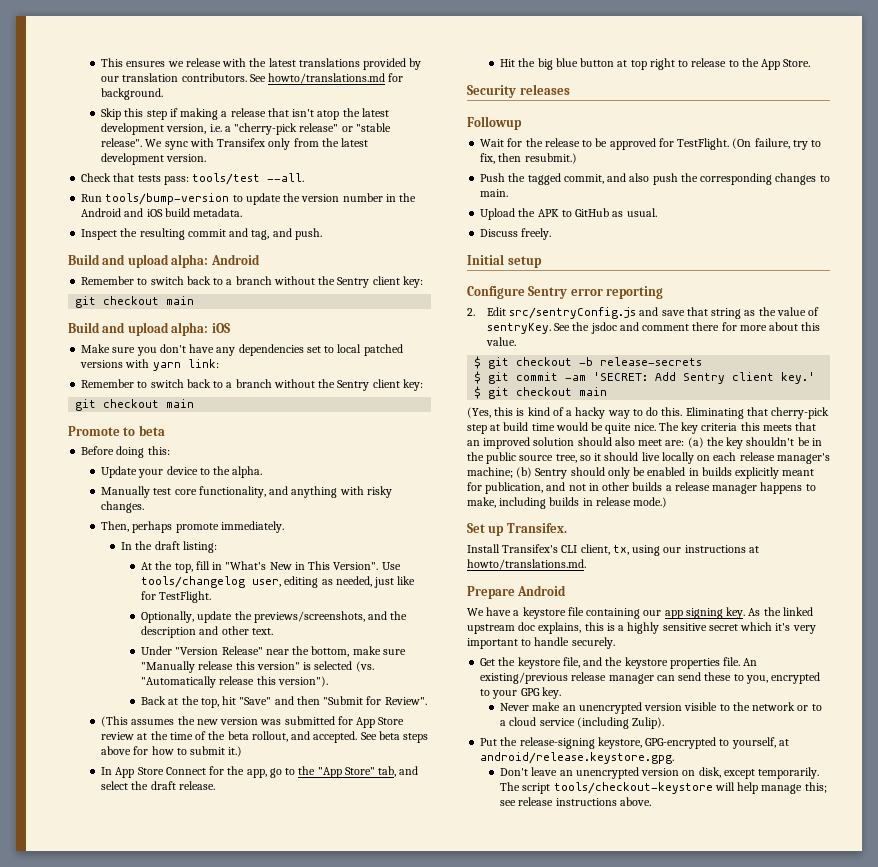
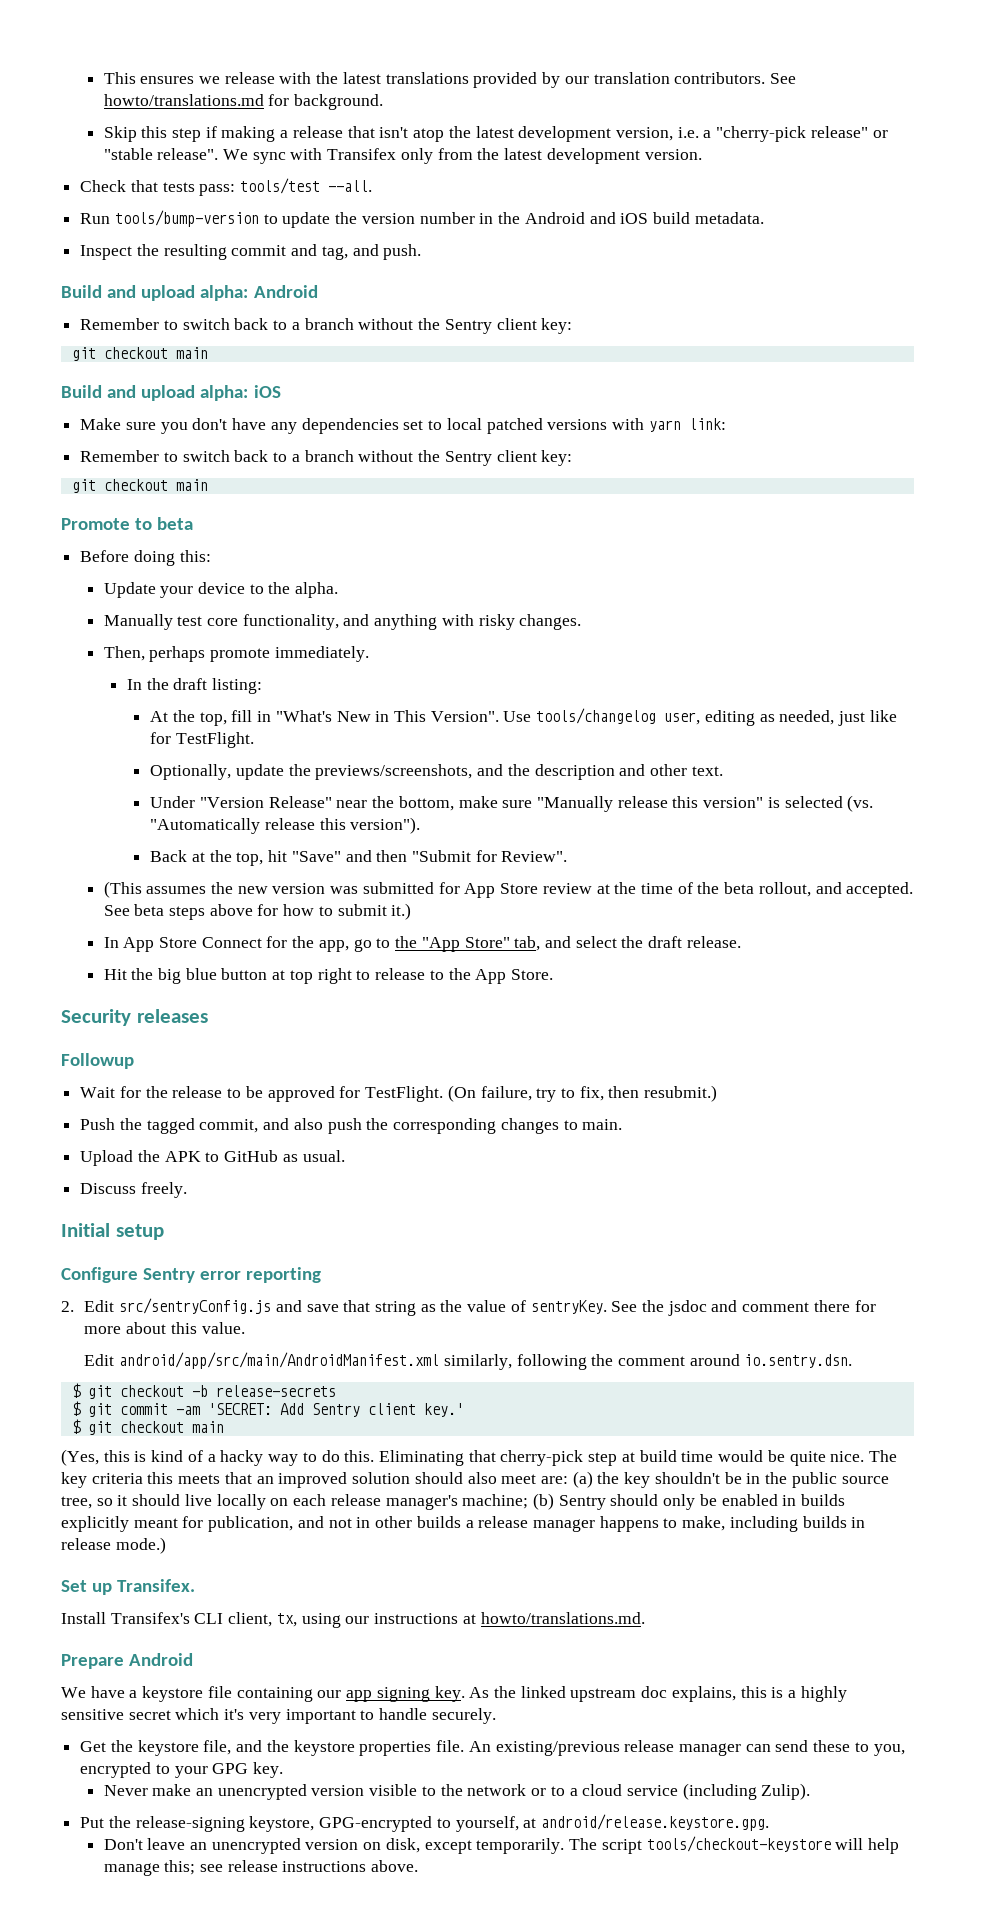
+ Edit android/app/src/main/AndroidManifest.xml similarly, following the comment around io.sentry.dsn.

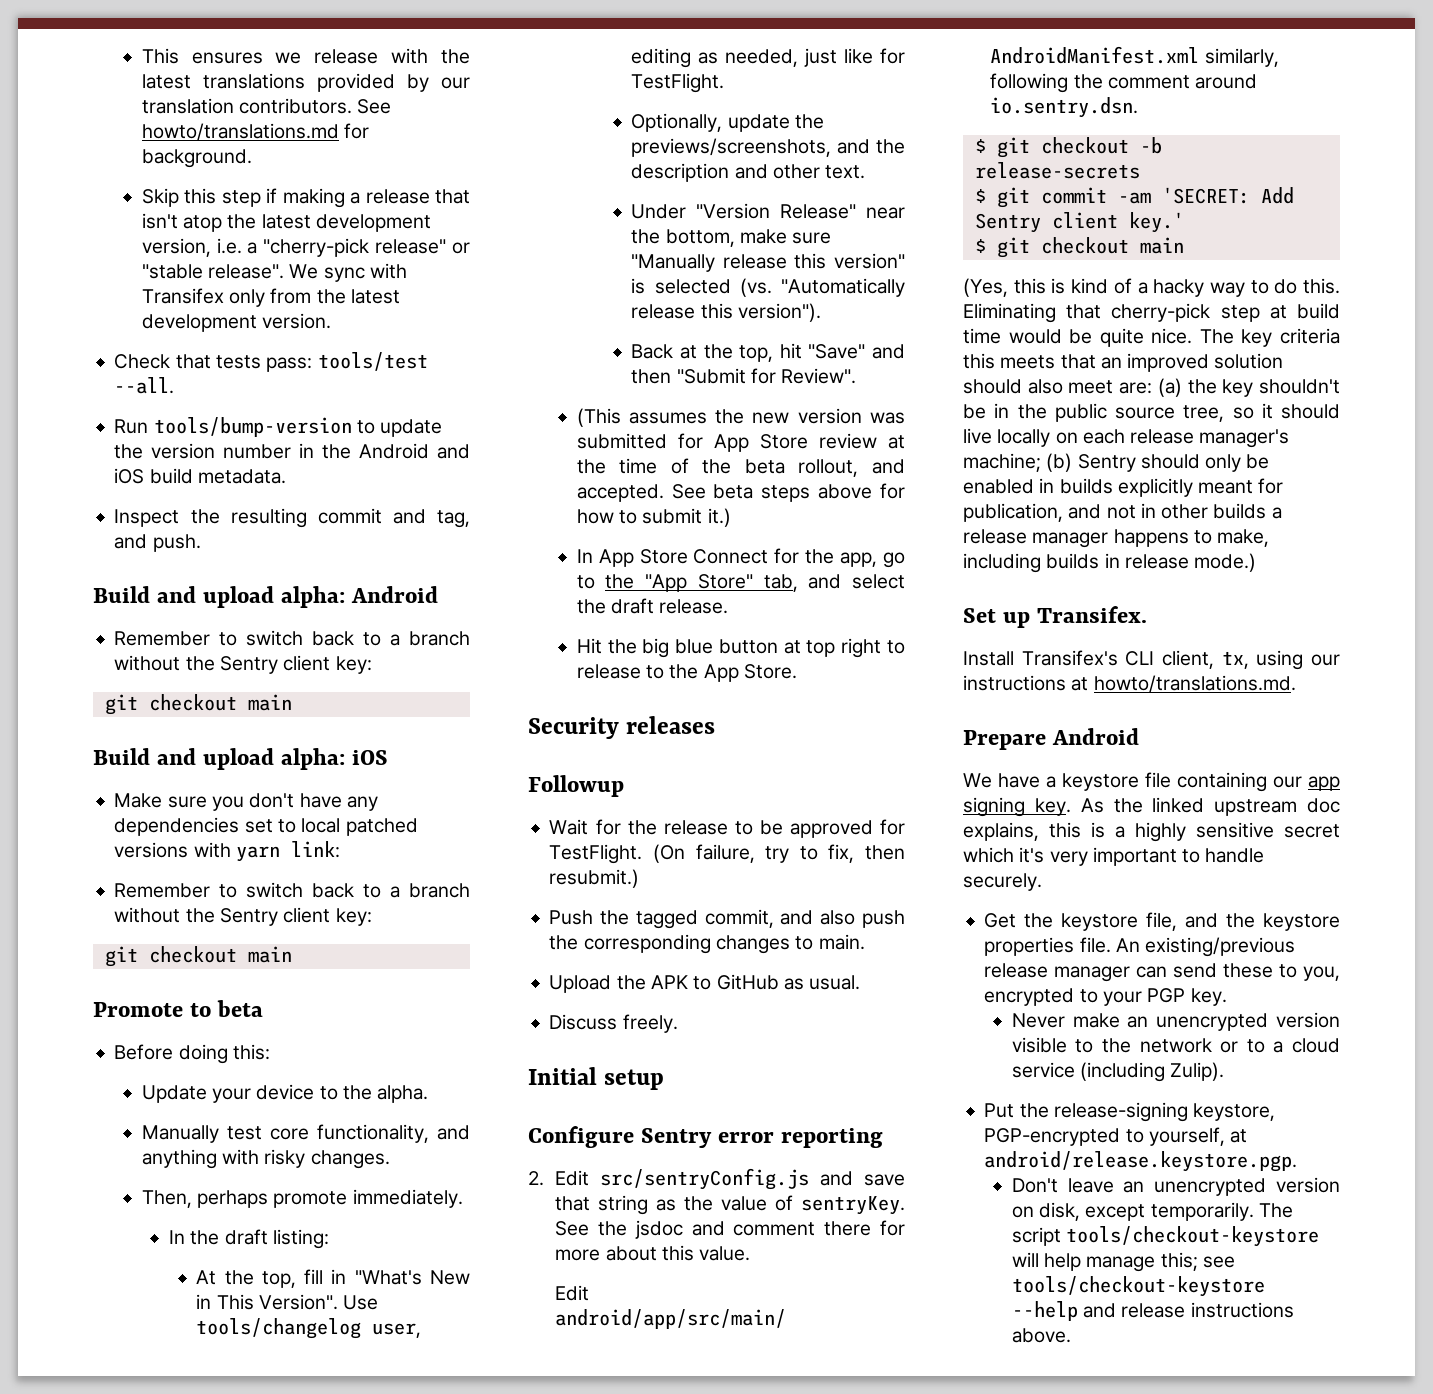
- An existing/previous release manager can send these to you, encrypted to your GPG key.
+ An existing/previous release manager can send these to you, encrypted to your PGP key.
- Put the release-signing keystore, GPG-encrypted to yourself, at android/release.keystore.gpg.
+ Put the release-signing keystore, PGP-encrypted to yourself, at android/release.keystore.pgp.
- The script tools/checkout-keystore will help manage this; see release instructions above.
+ The script tools/checkout-keystore will help manage this; see tools/checkout-keystore --help and release instructions above.

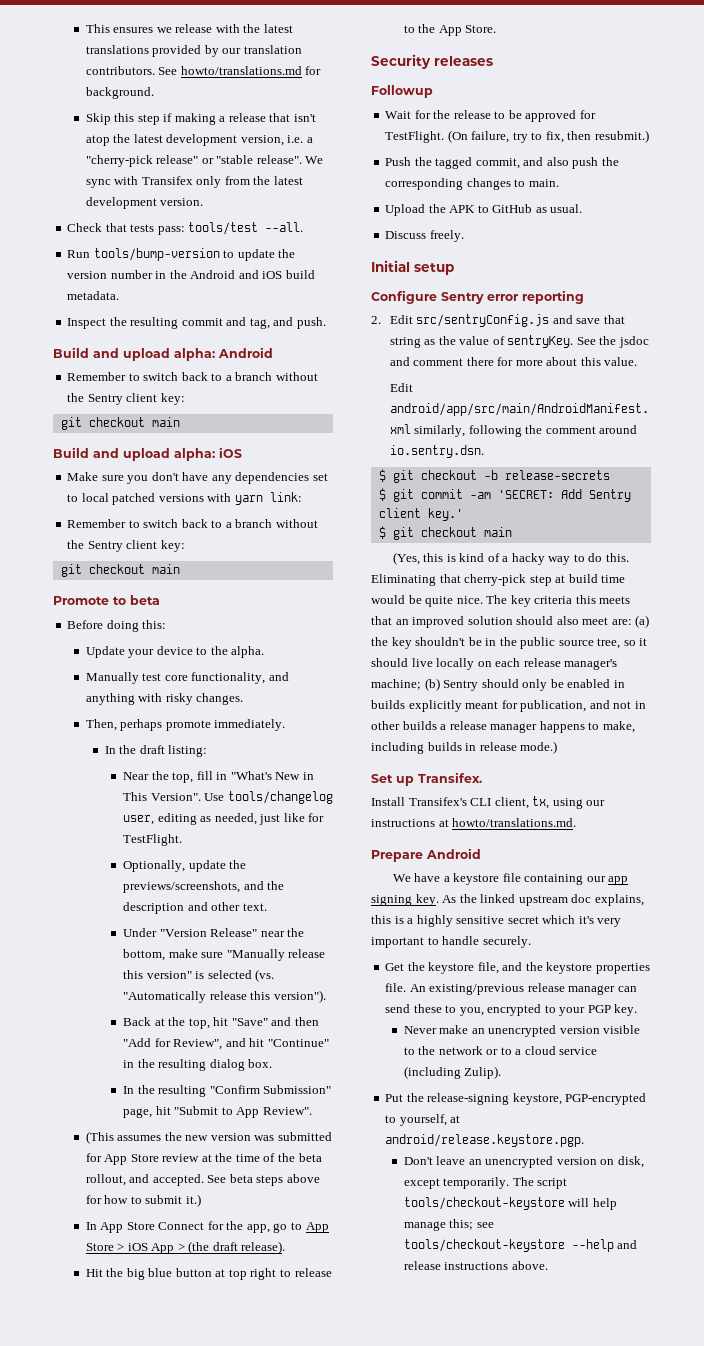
- At the top, fill in "What's New in This Version".
+ Near the top, fill in "What's New in This Version".
- Back at the top, hit "Save" and then "Submit for Review".
+ Back at the top, hit "Save" and then "Add for Review", and hit "Continue" in the resulting dialog box.
+ In the resulting "Confirm Submission" page, hit "Submit to App Review".
- In App Store Connect for the app, go to the "App Store" tab, and select the draft release.
+ In App Store Connect for the app, go to App Store > iOS App > (the draft release).

